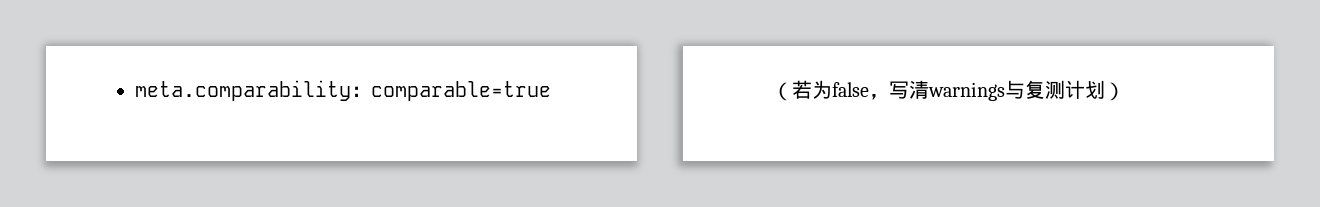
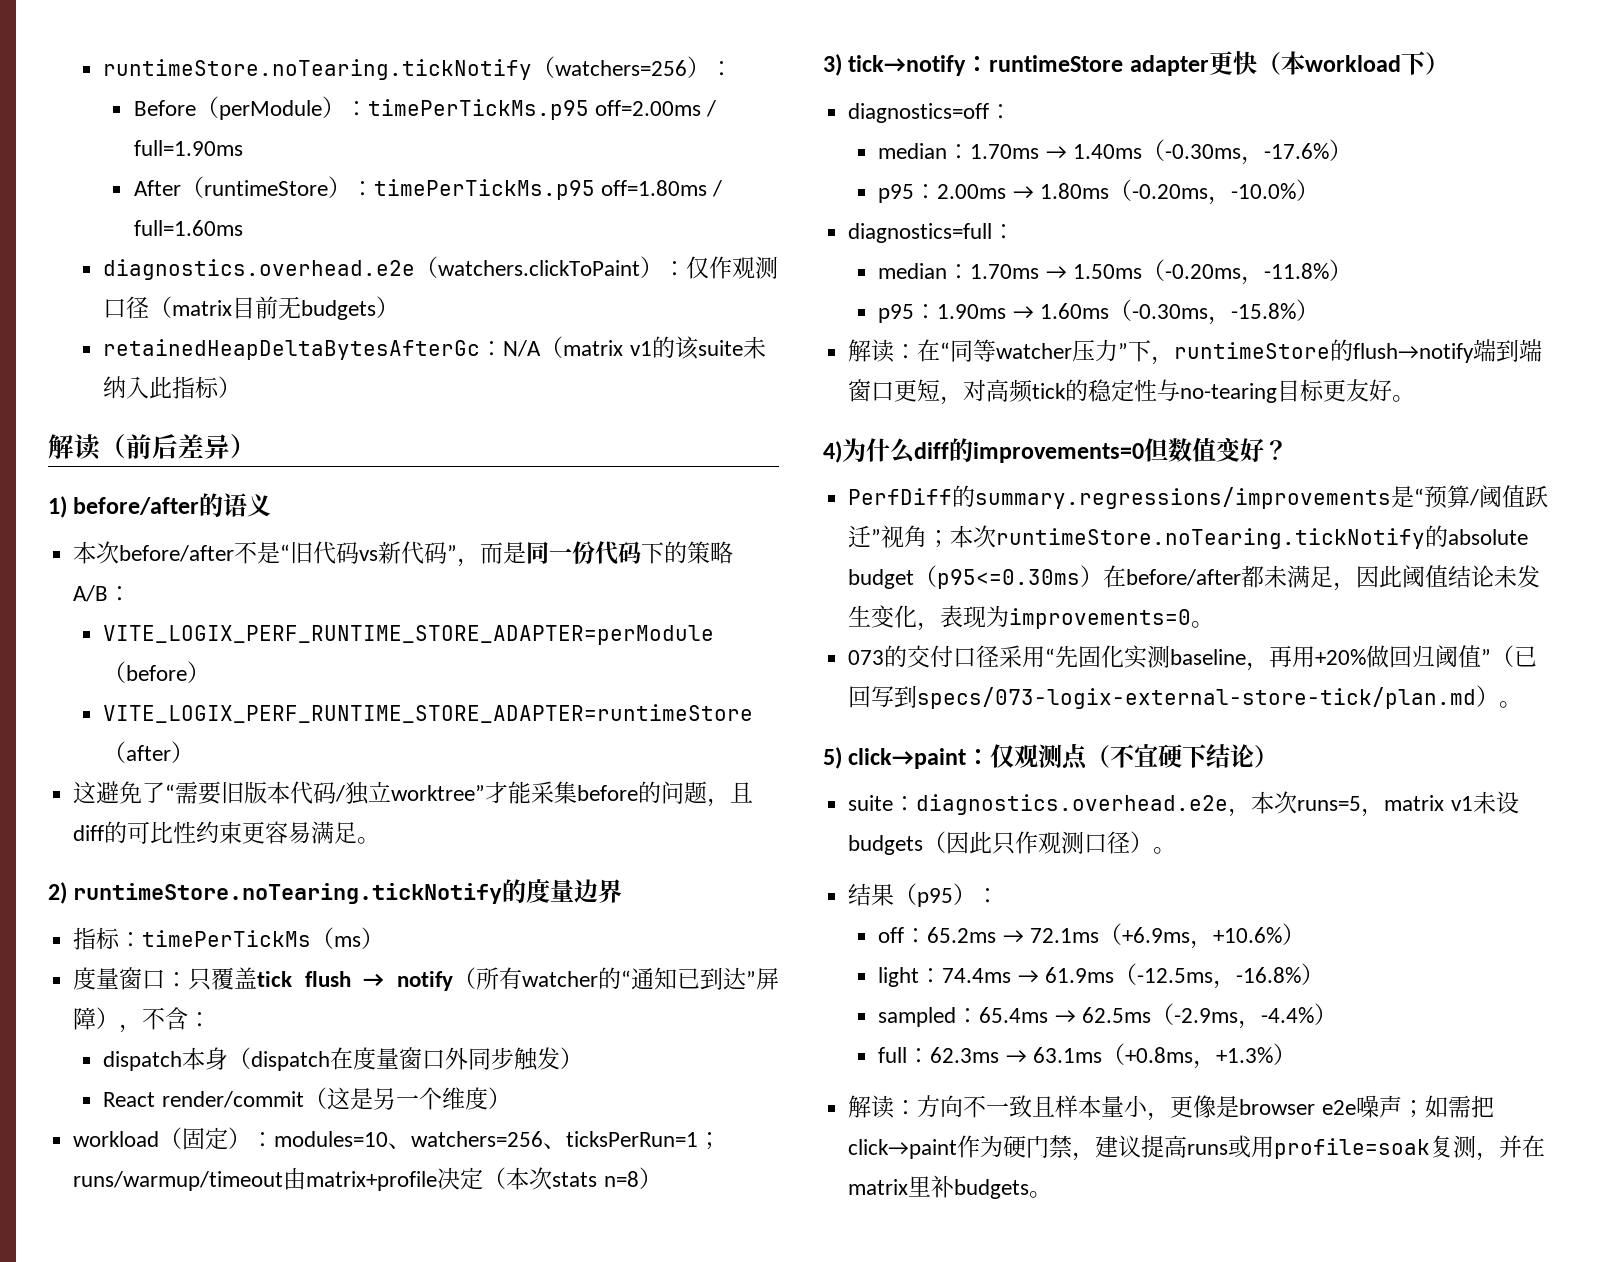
- meta.comparability：comparable=true（若为false，写清warnings与复测计划）
+ runtimeStore.noTearing.tickNotify（watchers=256）：
+ Before（perModule）：timePerTickMs.p95 off=2.00ms / full=1.90ms
+ After（runtimeStore）：timePerTickMs.p95 off=1.80ms / full=1.60ms
+ diagnostics.overhead.e2e（watchers.clickToPaint）：仅作观测口径（matrix目前无budgets）
+ retainedHeapDeltaBytesAfterGc：N/A（matrix v1的该suite未纳入此指标）
+ 解读（前后差异）
+ 1) before/after的语义
+ 本次before/after不是“旧代码vs新代码”，而是同一份代码下的策略A/B：
+ VITE_LOGIX_PERF_RUNTIME_STORE_ADAPTER=perModule（before）
+ VITE_LOGIX_PERF_RUNTIME_STORE_ADAPTER=runtimeStore（after）
+ 这避免了“需要旧版本代码/独立worktree”才能采集before的问题，且diff的可比性约束更容易满足。
+ 2) runtimeStore.noTearing.tickNotify的度量边界
+ 指标：timePerTickMs（ms）
+ 度量窗口：只覆盖tick flush → notify（所有watcher的“通知已到达”屏障），不含：
+ dispatch本身（dispatch在度量窗口外同步触发）
+ React render/commit（这是另一个维度）
+ workload（固定）：modules=10、watchers=256、ticksPerRun=1；runs/warmup/timeout由matrix+profile决定（本次stats n=8）
+ 3) tick→notify：runtimeStore adapter更快（本workload下）
+ diagnostics=off：
+ median：1.70ms → 1.40ms（-0.30ms，-17.6%）
+ p95：2.00ms → 1.80ms（-0.20ms，-10.0%）
+ diagnostics=full：
+ median：1.70ms → 1.50ms（-0.20ms，-11.8%）
+ p95：1.90ms → 1.60ms（-0.30ms，-15.8%）
+ 解读：在“同等watcher压力”下，runtimeStore的flush→notify端到端窗口更短，对高频tick的稳定性与no-tearing目标更友好。
+ 4)为什么diff的improvements=0但数值变好？
+ PerfDiff的summary.regressions/improvements是“预算/阈值跃迁”视角；本次runtimeStore.noTearing.tickNotify的absolute budget（p95<=0.30ms）在before/after都未满足，因此阈值结论未发生变化，表现为improvements=0。
+ 073的交付口径采用“先固化实测baseline，再用+20%做回归阈值”（已回写到specs/073-logix-external-store-tick/plan.md）。
+ 5) click→paint：仅观测点（不宜硬下结论）
+ suite：diagnostics.overhead.e2e，本次runs=5，matrix v1未设budgets（因此只作观测口径）。
+ 结果（p95）：
+ off：65.2ms → 72.1ms（+6.9ms，+10.6%）
+ light：74.4ms → 61.9ms（-12.5ms，-16.8%）
+ sampled：65.4ms → 62.5ms（-2.9ms，-4.4%）
+ full：62.3ms → 63.1ms（+0.8ms，+1.3%）
+ 解读：方向不一致且样本量小，更像是browser e2e噪声；如需把click→paint作为硬门禁，建议提高runs或用profile=soak复测，并在matrix里补budgets。

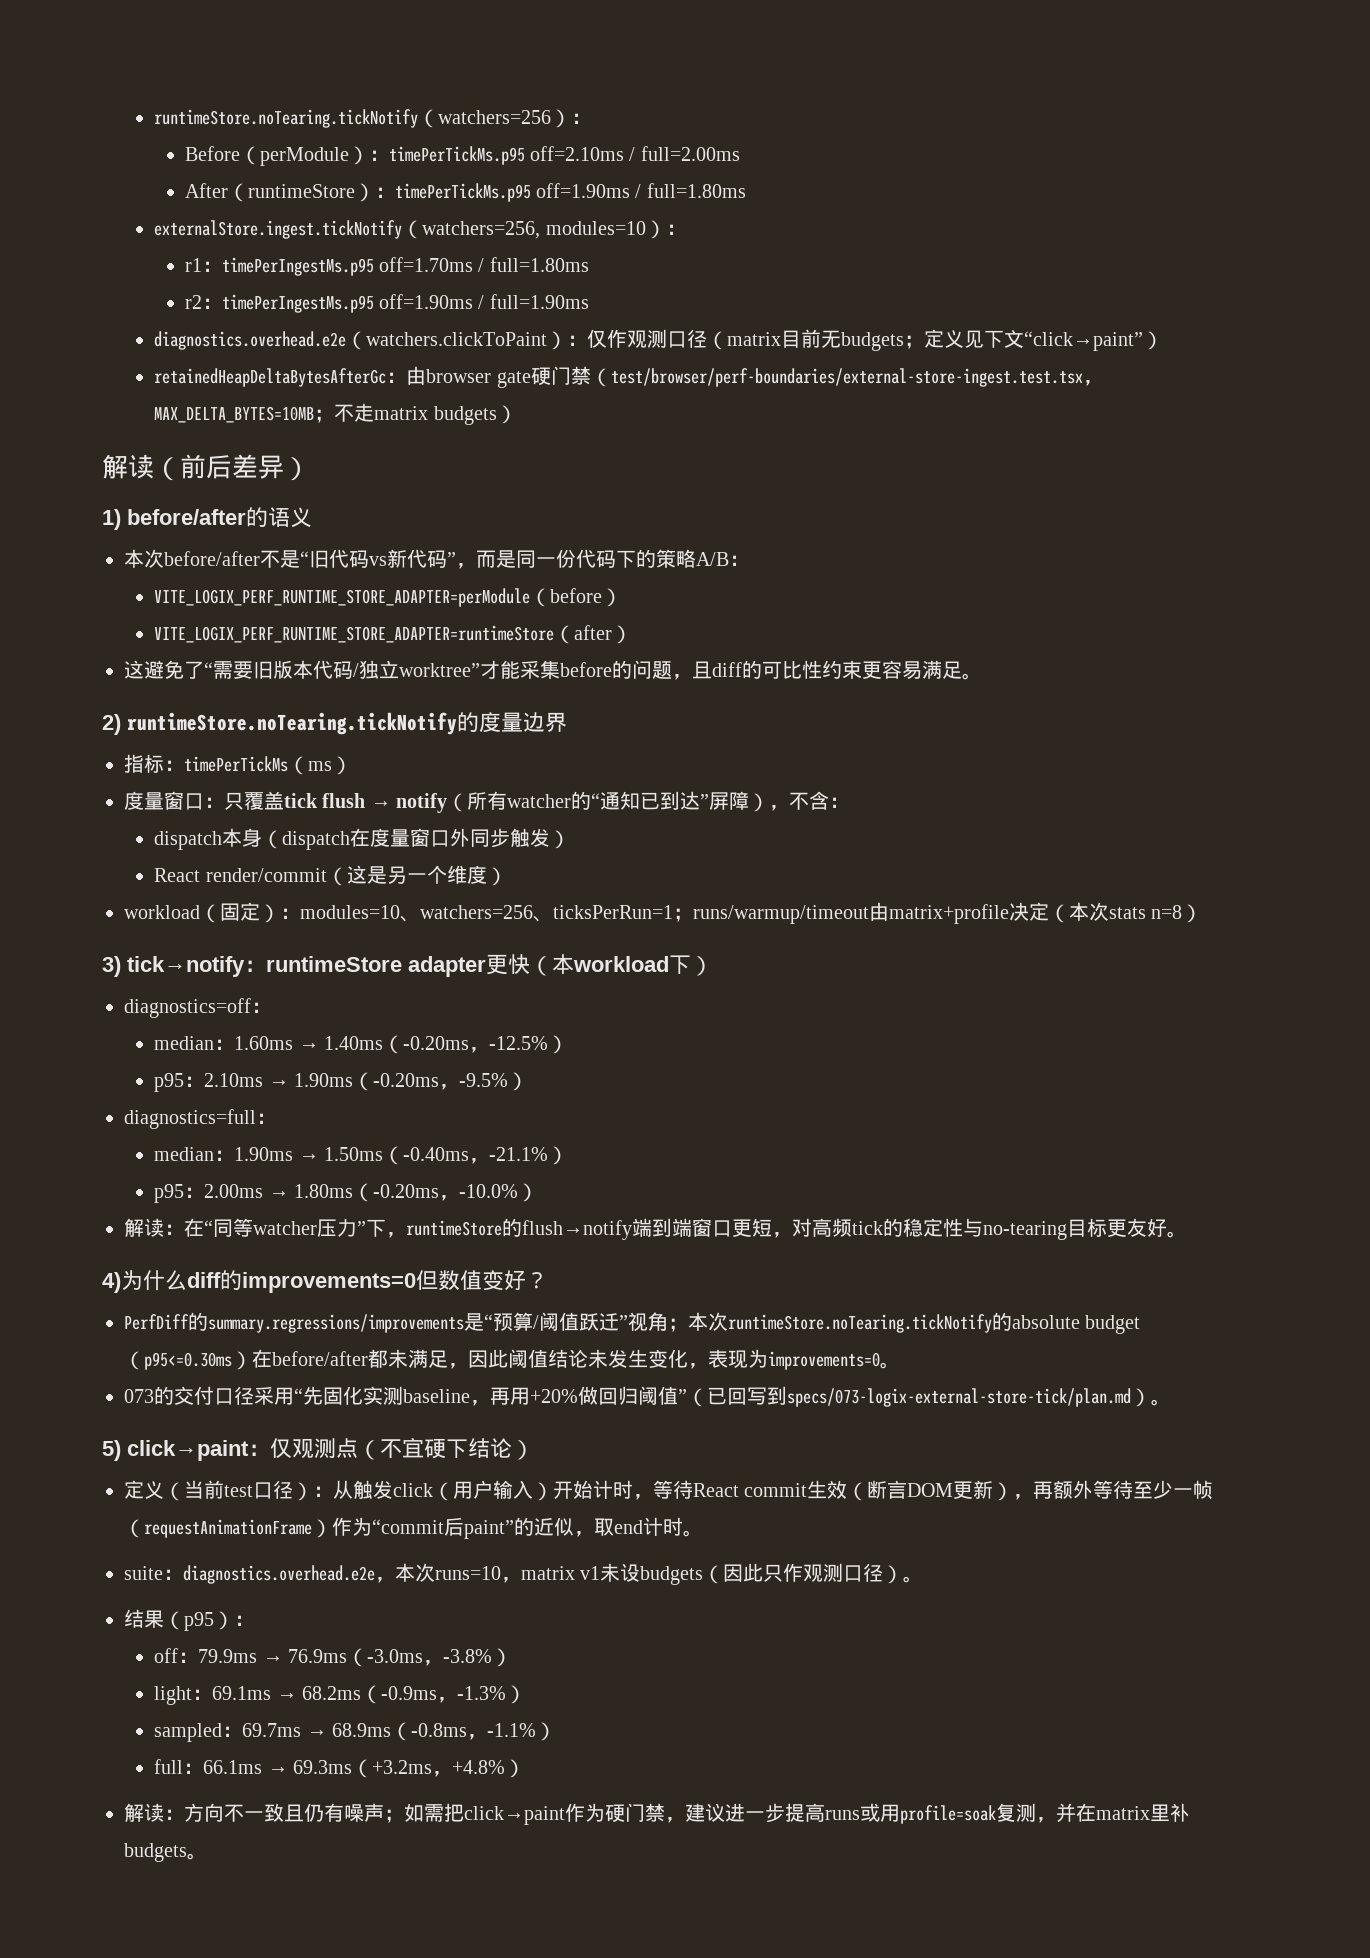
- Before（perModule）：timePerTickMs.p95 off=2.00ms / full=1.90ms
+ Before（perModule）：timePerTickMs.p95 off=2.10ms / full=2.00ms
- After（runtimeStore）：timePerTickMs.p95 off=1.80ms / full=1.60ms
+ After（runtimeStore）：timePerTickMs.p95 off=1.90ms / full=1.80ms
+ externalStore.ingest.tickNotify（watchers=256, modules=10）：
+ r1：timePerIngestMs.p95 off=1.70ms / full=1.80ms
+ r2：timePerIngestMs.p95 off=1.90ms / full=1.90ms
- diagnostics.overhead.e2e（watchers.clickToPaint）：仅作观测口径（matrix目前无budgets）
- retainedHeapDeltaBytesAfterGc：N/A（matrix v1的该suite未纳入此指标）
+ diagnostics.overhead.e2e（watchers.clickToPaint）：仅作观测口径（matrix目前无budgets；定义见下文“click→paint”）
+ retainedHeapDeltaBytesAfterGc：由browser gate硬门禁（test/browser/perf-boundaries/external-store-ingest.test.tsx，MAX_DELTA_BYTES=10MB；不走matrix budgets）
- median：1.70ms → 1.40ms（-0.30ms，-17.6%）
+ median：1.60ms → 1.40ms（-0.20ms，-12.5%）
+ p95：2.10ms → 1.90ms（-0.20ms，-9.5%）
+ diagnostics=full：
+ median：1.90ms → 1.50ms（-0.40ms，-21.1%）
- diagnostics=full：
- median：1.70ms → 1.50ms（-0.20ms，-11.8%）
- p95：1.90ms → 1.60ms（-0.30ms，-15.8%）
+ 定义（当前test口径）：从触发click（用户输入）开始计时，等待React commit生效（断言DOM更新），再额外等待至少一帧（requestAnimationFrame）作为“commit后paint”的近似，取end计时。
- suite：diagnostics.overhead.e2e，本次runs=5，matrix v1未设budgets（因此只作观测口径）。
+ suite：diagnostics.overhead.e2e，本次runs=10，matrix v1未设budgets（因此只作观测口径）。
- off：65.2ms → 72.1ms（+6.9ms，+10.6%）
- light：74.4ms → 61.9ms（-12.5ms，-16.8%）
- sampled：65.4ms → 62.5ms（-2.9ms，-4.4%）
- full：62.3ms → 63.1ms（+0.8ms，+1.3%）
+ off：79.9ms → 76.9ms（-3.0ms，-3.8%）
+ light：69.1ms → 68.2ms（-0.9ms，-1.3%）
+ sampled：69.7ms → 68.9ms（-0.8ms，-1.1%）
+ full：66.1ms → 69.3ms（+3.2ms，+4.8%）
- 解读：方向不一致且样本量小，更像是browser e2e噪声；如需把click→paint作为硬门禁，建议提高runs或用profile=soak复测，并在matrix里补budgets。
+ 解读：方向不一致且仍有噪声；如需把click→paint作为硬门禁，建议进一步提高runs或用profile=soak复测，并在matrix里补budgets。

